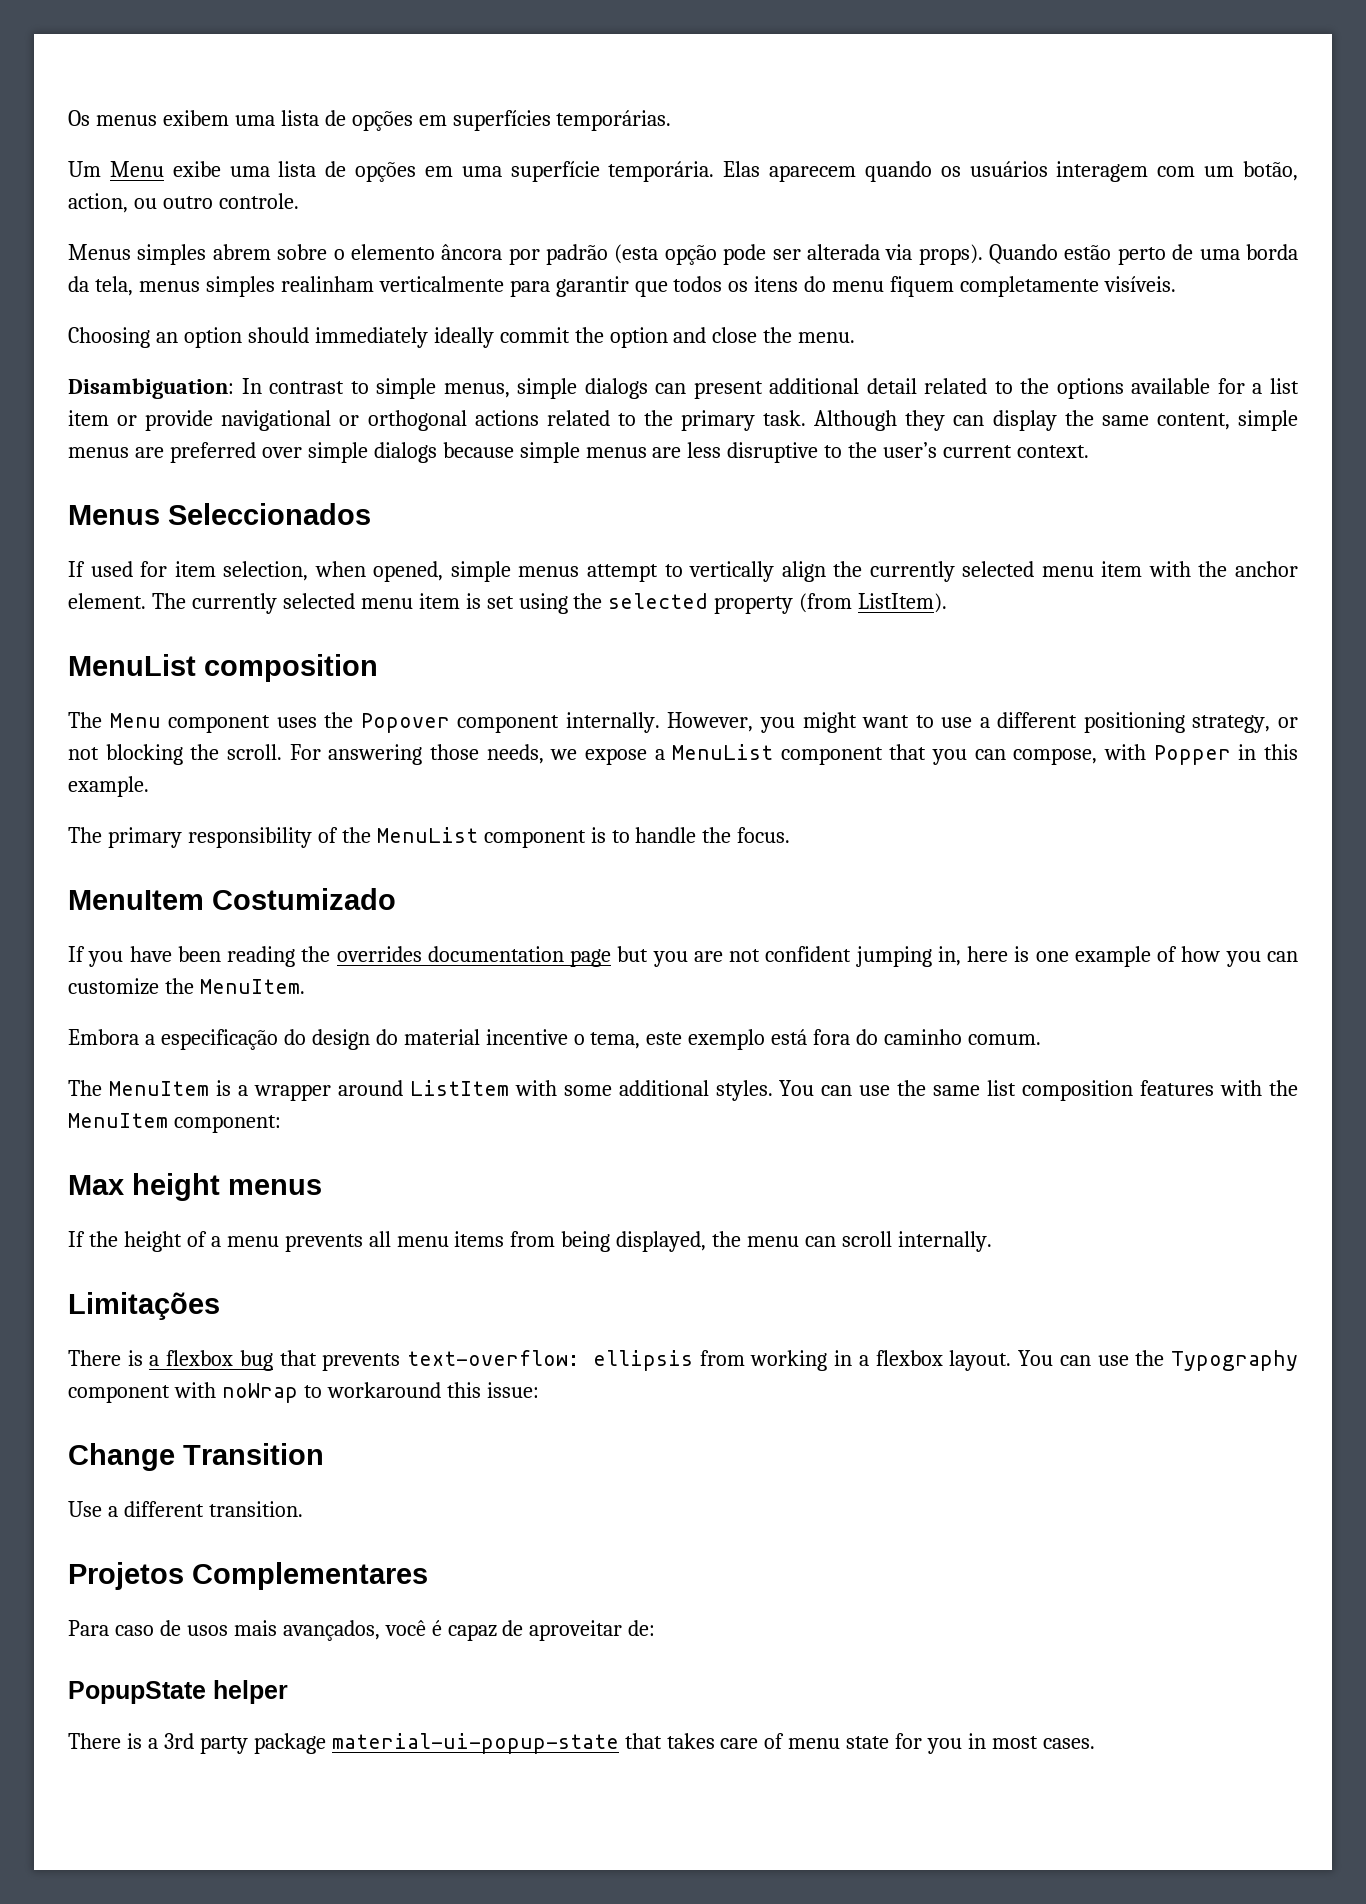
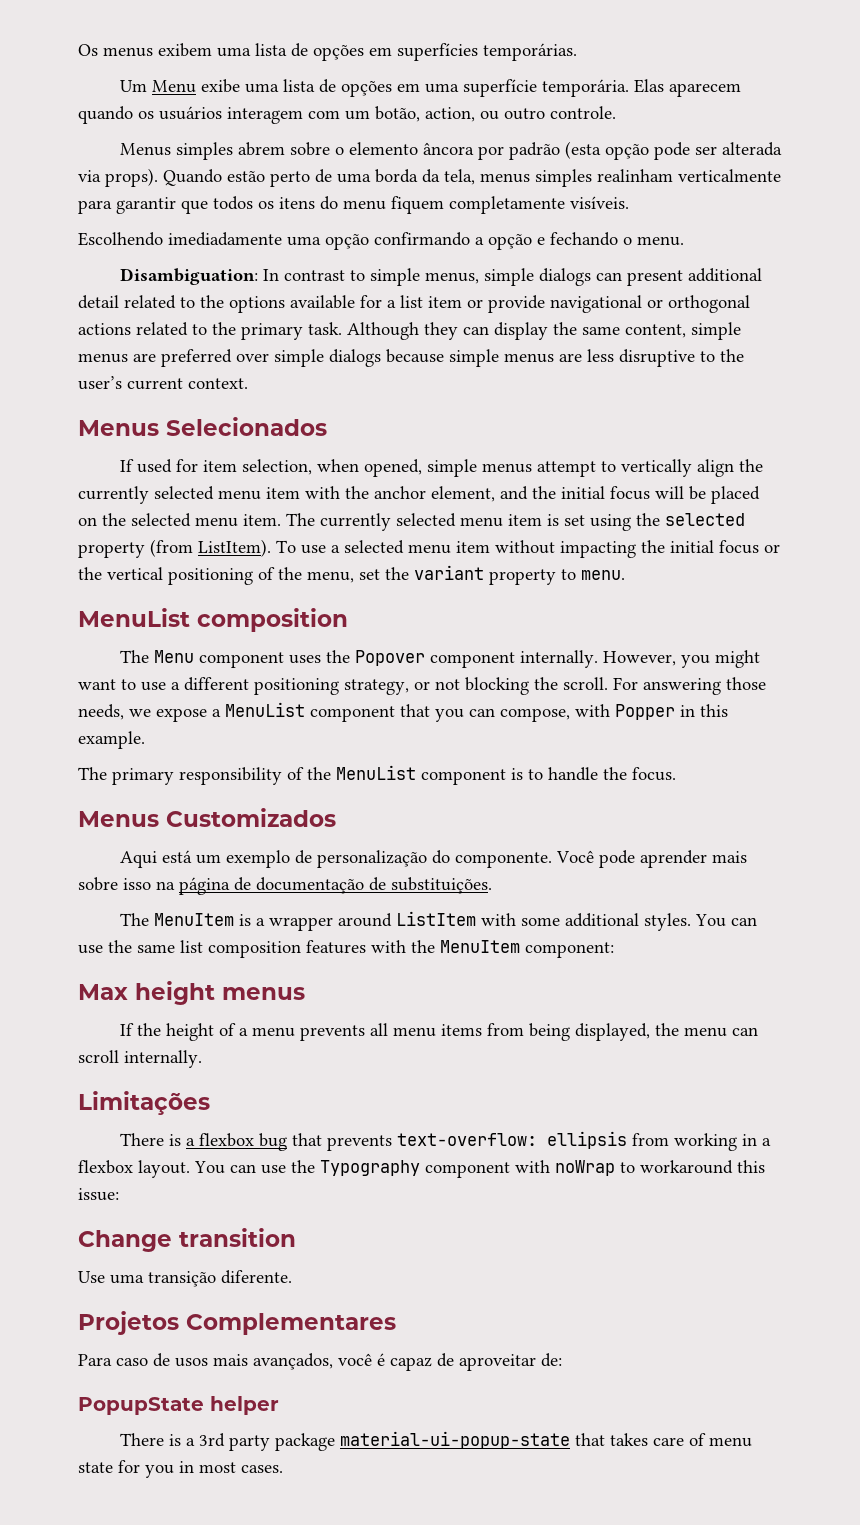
- Choosing an option should immediately ideally commit the option and close the menu.
+ Escolhendo imediadamente uma opção confirmando a opção e fechando o menu.
- Menus Seleccionados
+ Menus Selecionados
- If used for item selection, when opened, simple menus attempt to vertically align the currently selected menu item with the anchor element.
+ If used for item selection, when opened, simple menus attempt to vertically align the currently selected menu item with the anchor element, and the initial focus will be placed on the selected menu item.
+ To use a selected menu item without impacting the initial focus or the vertical positioning of the menu, set the variant property to menu.
- MenuItem Costumizado
- If you have been reading the overrides documentation page but you are not confident jumping in, here is one example of how you can customize the MenuItem.
- Embora a especificação do design do material incentive o tema, este exemplo está fora do caminho comum.
+ Menus Customizados
+ Aqui está um exemplo de personalização do componente. Você pode aprender mais sobre isso na página de documentação de substituições.
- Change Transition
+ Change transition
- Use a different transition.
+ Use uma transição diferente.

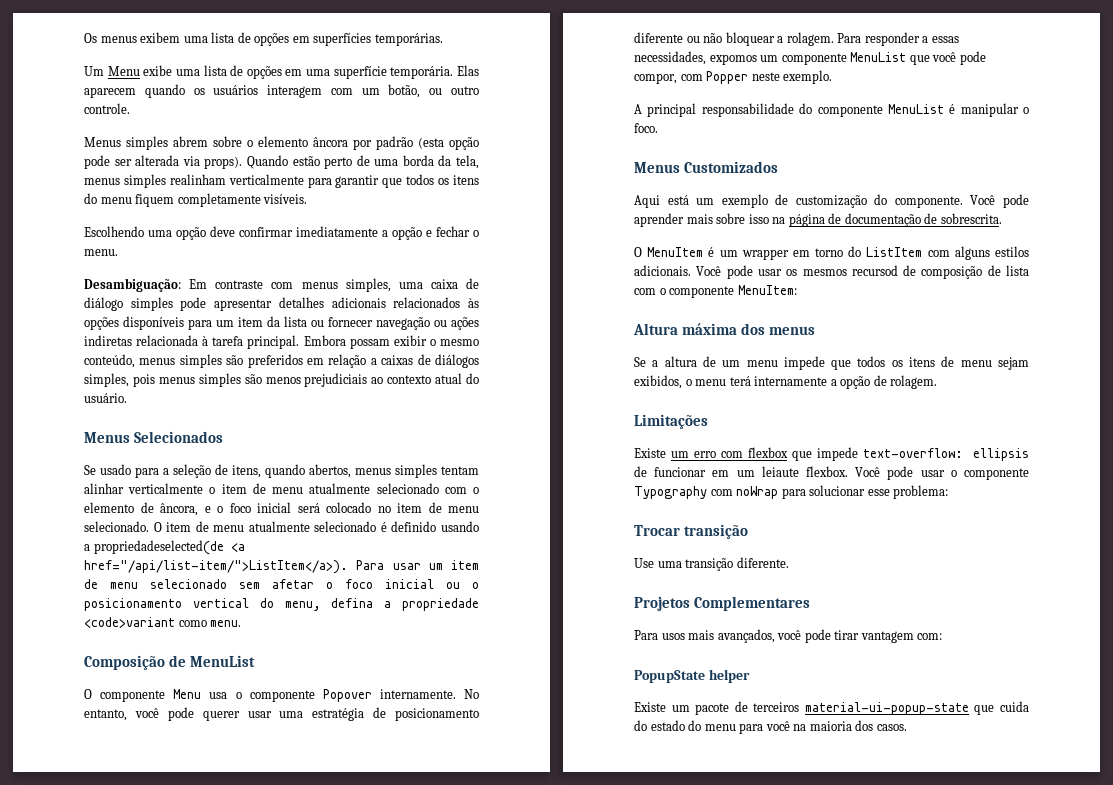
- Elas aparecem quando os usuários interagem com um botão, action, ou outro controle.
+ Elas aparecem quando os usuários interagem com um botão, ou outro controle.
- Escolhendo imediadamente uma opção confirmando a opção e fechando o menu.
+ Escolhendo uma opção deve confirmar imediatamente a opção e fechar o menu.
- Disambiguation: In contrast to simple menus, simple dialogs can present additional detail related to the options available for a list item or provide navigational or orthogonal actions related to the primary task. Although they can display the same content, simple menus are preferred over simple dialogs because simple menus are less disruptive to the user’s current context.
+ Desambiguação: Em contraste com menus simples, uma caixa de diálogo simples pode apresentar detalhes adicionais relacionados às opções disponíveis para um item da lista ou fornecer navegação ou ações indiretas relacionada à tarefa principal. Embora possam exibir o mesmo conteúdo, menus simples são preferidos em relação a caixas de diálogos simples, pois menus simples são menos prejudiciais ao contexto atual do usuário.
  Menus Selecionados
- If used for item selection, when opened, simple menus attempt to vertically align the currently selected menu item with the anchor element, and the initial focus will be placed on the selected menu item. The currently selected menu item is set using the selected property (from ListItem). To use a selected menu item without impacting the initial focus or the vertical positioning of the menu, set the variant property to menu.
- MenuList composition
- The Menu component uses the Popover component internally. However, you might want to use a different positioning strategy, or not blocking the scroll. For answering those needs, we expose a MenuList component that you can compose, with Popper in this example.
- The primary responsibility of the MenuList component is to handle the focus.
+ Se usado para a seleção de itens, quando abertos, menus simples tentam alinhar verticalmente o item de menu atualmente selecionado com o elemento de âncora, e o foco inicial será colocado no item de menu selecionado. O item de menu atualmente selecionado é definido usando a propriedadeselected(de <a href="/api/list-item/">ListItem</a>). Para usar um item de menu selecionado sem afetar o foco inicial ou o posicionamento vertical do menu, defina a propriedade <code>variant como menu.
+ Composição de MenuList
+ O componente Menu usa o componente Popover internamente. No entanto, você pode querer usar uma estratégia de posicionamento diferente ou não bloquear a rolagem. Para responder a essas necessidades, expomos um componente MenuList que você pode compor, com Popper neste exemplo.
+ A principal responsabilidade do componente MenuList é manipular o foco.
- Aqui está um exemplo de personalização do componente.
+ Aqui está um exemplo de customização do componente.
- Você pode aprender mais sobre isso na página de documentação de substituições.
- The MenuItem is a wrapper around ListItem with some additional styles. You can use the same list composition features with the MenuItem component:
- Max height menus
- If the height of a menu prevents all menu items from being displayed, the menu can scroll internally.
+ Você pode aprender mais sobre isso na página de documentação de sobrescrita.
+ O MenuItem é um wrapper em torno do ListItem com alguns estilos adicionais. Você pode usar os mesmos recursod de composição de lista com o componente MenuItem:
+ Altura máxima dos menus
+ Se a altura de um menu impede que todos os itens de menu sejam exibidos, o menu terá internamente a opção de rolagem.
  Limitações
- There is a flexbox bug that prevents text-overflow: ellipsis from working in a flexbox layout. You can use the Typography component with noWrap to workaround this issue:
- Change transition
+ Existe um erro com flexbox que impede text-overflow: ellipsis de funcionar em um leiaute flexbox. Você pode usar o componente Typography com noWrap para solucionar esse problema:
+ Trocar transição
- Para caso de usos mais avançados, você é capaz de aproveitar de:
+ Para usos mais avançados, você pode tirar vantagem com:
  PopupState helper
- There is a 3rd party package material-ui-popup-state that takes care of menu state for you in most cases.
+ Existe um pacote de terceiros material-ui-popup-state que cuida do estado do menu para você na maioria dos casos.

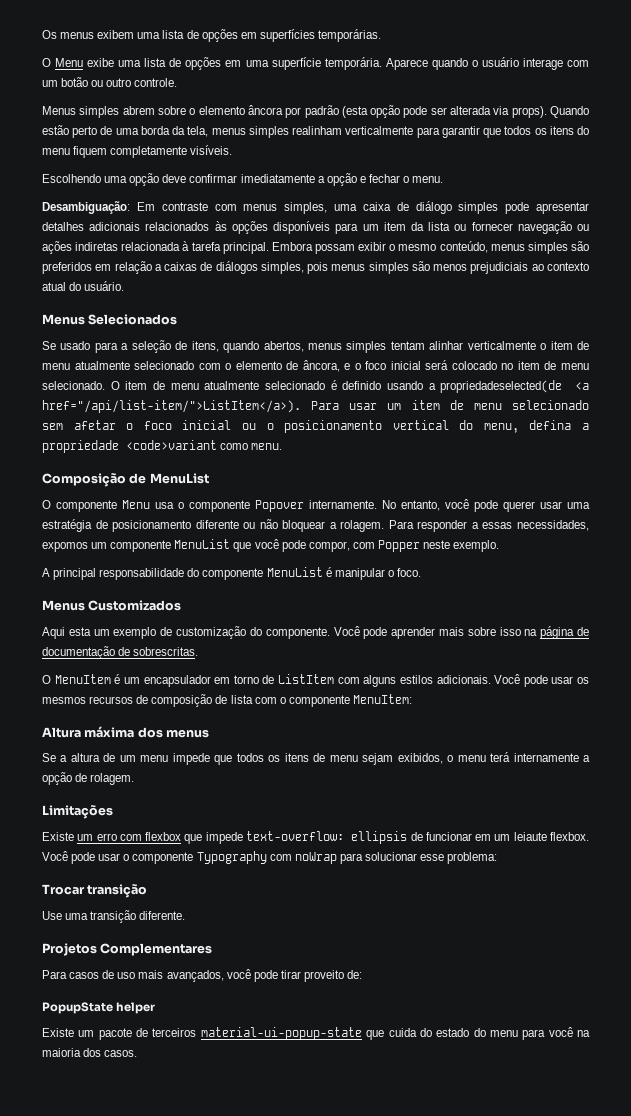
- Um Menu exibe uma lista de opções em uma superfície temporária.
+ O Menu exibe uma lista de opções em uma superfície temporária.
- Elas aparecem quando os usuários interagem com um botão, ou outro controle.
+ Aparece quando o usuário interage com um botão ou outro controle.
- Aqui está um exemplo de customização do componente.
+ Aqui esta um exemplo de customização do componente.
- Você pode aprender mais sobre isso na página de documentação de sobrescrita.
+ Você pode aprender mais sobre isso na página de documentação de sobrescritas.
- O MenuItem é um wrapper em torno do ListItem com alguns estilos adicionais.
+ O MenuItem é um encapsulador em torno de ListItem com alguns estilos adicionais.
- Você pode usar os mesmos recursod de composição de lista com o componente MenuItem:
+ Você pode usar os mesmos recursos de composição de lista com o componente MenuItem:
- Para usos mais avançados, você pode tirar vantagem com:
+ Para casos de uso mais avançados, você pode tirar proveito de:

